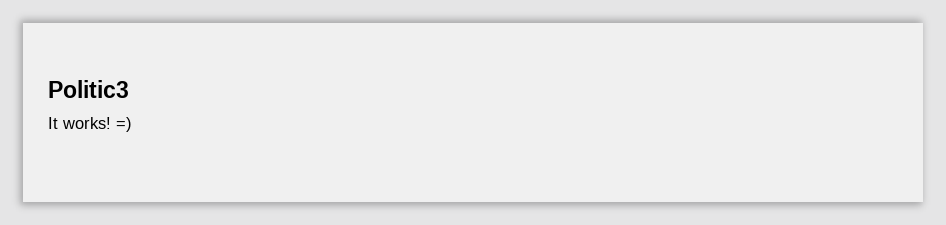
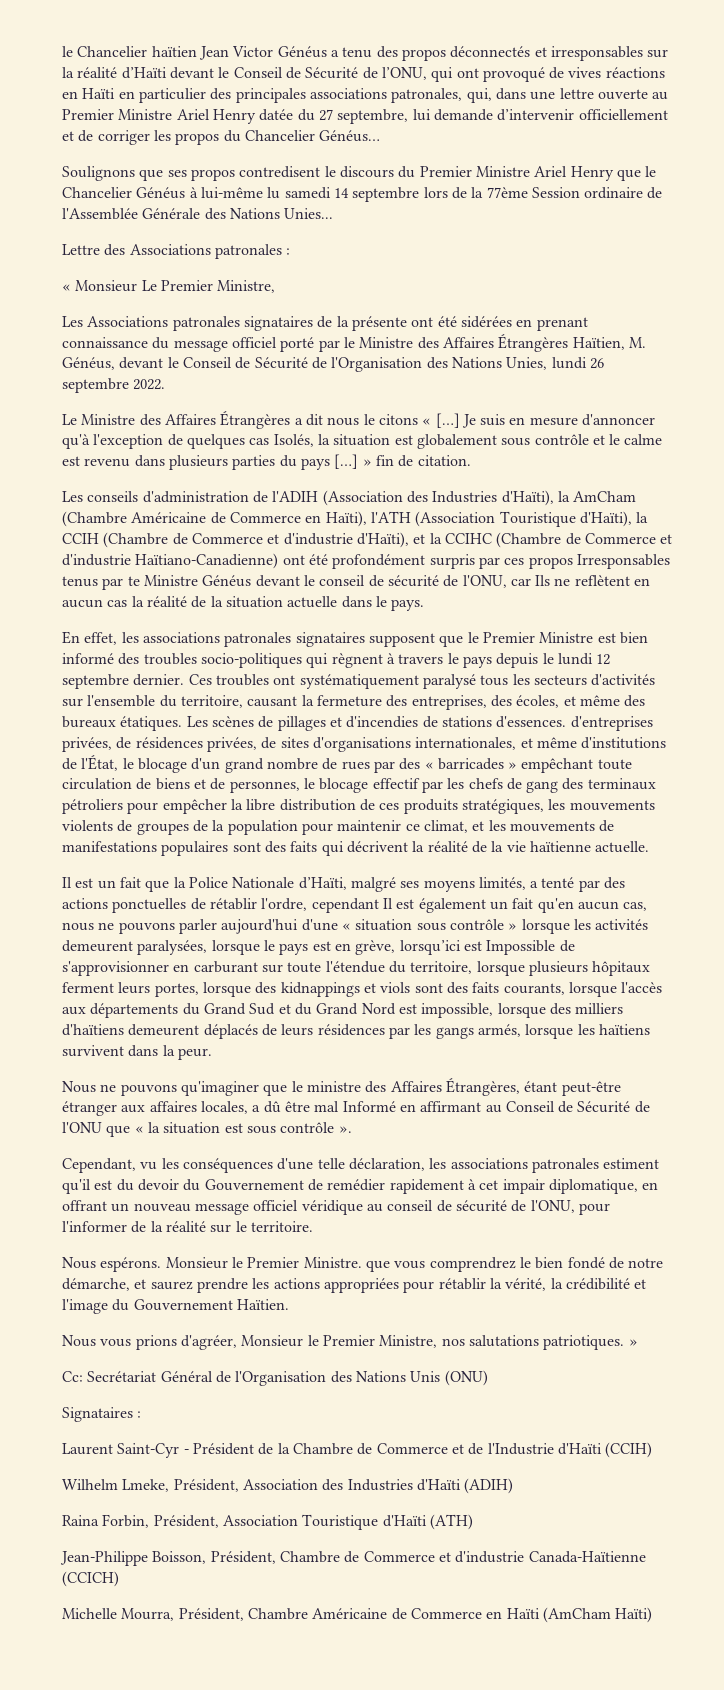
- Politic3
- It works! =)
+ le Chancelier haïtien Jean Victor Généus a tenu des propos déconnectés et irresponsables sur la réalité d’Haïti devant le Conseil de Sécurité de l’ONU, qui ont provoqué de vives réactions en Haïti en particulier des principales associations patronales, qui, dans une lettre ouverte au Premier Ministre Ariel Henry datée du 27 septembre, lui demande d’intervenir officiellement et de corriger les propos du Chancelier Généus…
+ Soulignons que ses propos contredisent le discours du Premier Ministre Ariel Henry que le Chancelier Généus à lui-même lu samedi 14 septembre lors de la 77ème Session ordinaire de l'Assemblée Générale des Nations Unies...
+ Lettre des Associations patronales :
+ « Monsieur Le Premier Ministre,
+ Les Associations patronales signataires de la présente ont été sidérées en prenant connaissance du message officiel porté par le Ministre des Affaires Étrangères Haïtien, M. Généus, devant le Conseil de Sécurité de l'Organisation des Nations Unies, lundi 26 septembre 2022.
+ Le Ministre des Affaires Étrangères a dit nous le citons « […] Je suis en mesure d'annoncer qu'à l'exception de quelques cas Isolés, la situation est globalement sous contrôle et le calme est revenu dans plusieurs parties du pays […] » fin de citation.
+ Les conseils d'administration de l'ADIH (Association des Industries d'Haïti), la AmCham (Chambre Américaine de Commerce en Haïti), l'ATH (Association Touristique d'Haïti), la CCIH (Chambre de Commerce et d'industrie d'Haïti), et la CCIHC (Chambre de Commerce et d'industrie Haïtiano-Canadienne) ont été profondément surpris par ces propos Irresponsables tenus par te Ministre Généus devant le conseil de sécurité de l'ONU, car Ils ne reflètent en aucun cas la réalité de la situation actuelle dans le pays.
+ En effet, les associations patronales signataires supposent que le Premier Ministre est bien informé des troubles socio-politiques qui règnent à travers le pays depuis le lundi 12 septembre dernier. Ces troubles ont systématiquement paralysé tous les secteurs d'activités sur l'ensemble du territoire, causant la fermeture des entreprises, des écoles, et même des bureaux étatiques. Les scènes de pillages et d'incendies de stations d'essences. d'entreprises privées, de résidences privées, de sites d'organisations internationales, et même d'institutions de l'État, le blocage d'un grand nombre de rues par des « barricades » empêchant toute circulation de biens et de personnes, le blocage effectif par les chefs de gang des terminaux pétroliers pour empêcher la libre distribution de ces produits stratégiques, les mouvements violents de groupes de la population pour maintenir ce climat, et les mouvements de manifestations populaires sont des faits qui décrivent la réalité de la vie haïtienne actuelle.
+ Il est un fait que la Police Nationale d’Haïti, malgré ses moyens limités, a tenté par des actions ponctuelles de rétablir l'ordre, cependant Il est également un fait qu'en aucun cas, nous ne pouvons parler aujourd'hui d'une « situation sous contrôle » lorsque les activités demeurent paralysées, lorsque le pays est en grève, lorsqu’ici est Impossible de s'approvisionner en carburant sur toute l'étendue du territoire, lorsque plusieurs hôpitaux ferment leurs portes, lorsque des kidnappings et viols sont des faits courants, lorsque l'accès aux départements du Grand Sud et du Grand Nord est impossible, lorsque des milliers d'haïtiens demeurent déplacés de leurs résidences par les gangs armés, lorsque les haïtiens survivent dans la peur.
+ Nous ne pouvons qu'imaginer que le ministre des Affaires Étrangères, étant peut-être étranger aux affaires locales, a dû être mal Informé en affirmant au Conseil de Sécurité de l'ONU que « la situation est sous contrôle ».
+ Cependant, vu les conséquences d'une telle déclaration, les associations patronales estiment qu'il est du devoir du Gouvernement de remédier rapidement à cet impair diplomatique, en offrant un nouveau message officiel véridique au conseil de sécurité de l'ONU, pour l'informer de la réalité sur le territoire.
+ Nous espérons. Monsieur le Premier Ministre. que vous comprendrez le bien fondé de notre démarche, et saurez prendre les actions appropriées pour rétablir la vérité, la crédibilité et l'image du Gouvernement Haïtien.
+ Nous vous prions d'agréer, Monsieur le Premier Ministre, nos salutations patriotiques. »
+ Cc: Secrétariat Général de l'Organisation des Nations Unis (ONU)
+ Signataires :
+ Laurent Saint-Cyr - Président de la Chambre de Commerce et de l'Industrie d'Haïti (CCIH)
+ Wilhelm Lmeke, Président, Association des Industries d'Haïti (ADIH)
+ Raina Forbin, Président, Association Touristique d'Haïti (ATH)
+ Jean-Philippe Boisson, Président, Chambre de Commerce et d'industrie Canada-Haïtienne (CCICH)
+ Michelle Mourra, Président, Chambre Américaine de Commerce en Haïti (AmCham Haïti)

